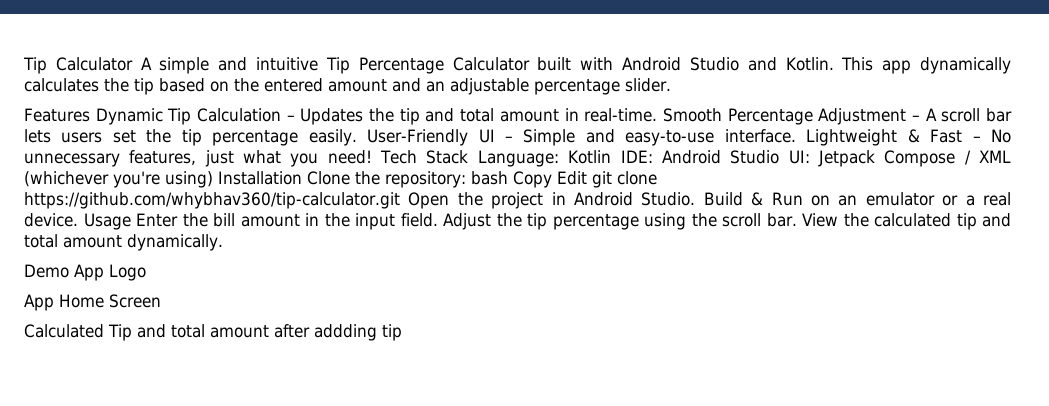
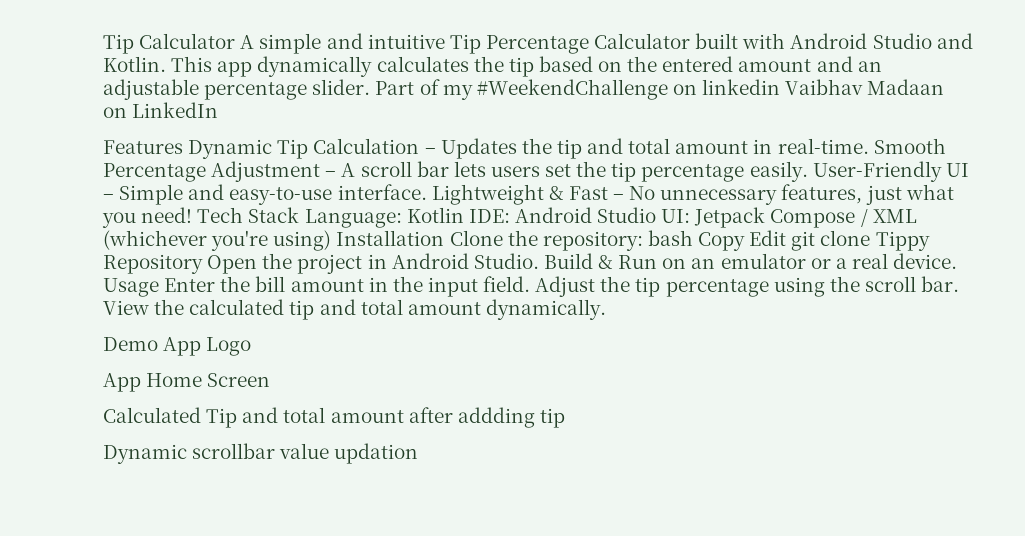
+ Part of my #WeekendChallenge on linkedin Vaibhav Madaan on LinkedIn
- Tech Stack Language: Kotlin IDE: Android Studio UI: Jetpack Compose / XML (whichever you're using) Installation Clone the repository: bash Copy Edit git clone https://github.com/whybhav360/tip-calculator.git Open the project in Android Studio.
+ Tech Stack Language: Kotlin IDE: Android Studio UI: Jetpack Compose / XML (whichever you're using) Installation Clone the repository: bash Copy Edit git clone Tippy Repository Open the project in Android Studio.
+ Dynamic scrollbar value updation

